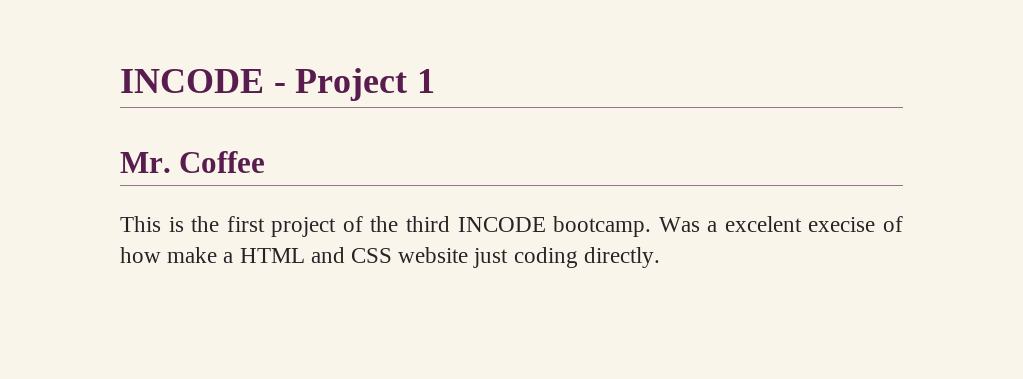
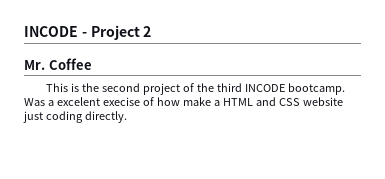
- INCODE - Project 1
+ INCODE - Project 2
- This is the first project of the third INCODE bootcamp.
+ This is the second project of the third INCODE bootcamp.

